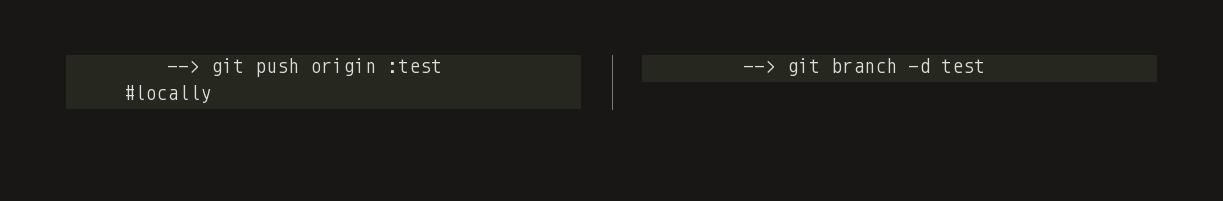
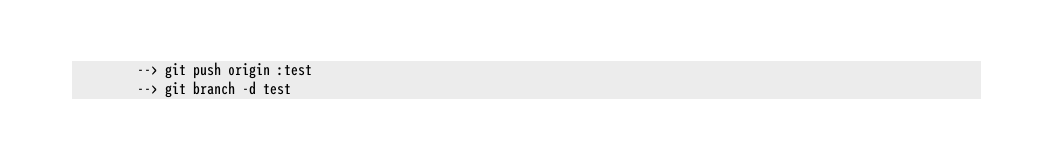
- #locally

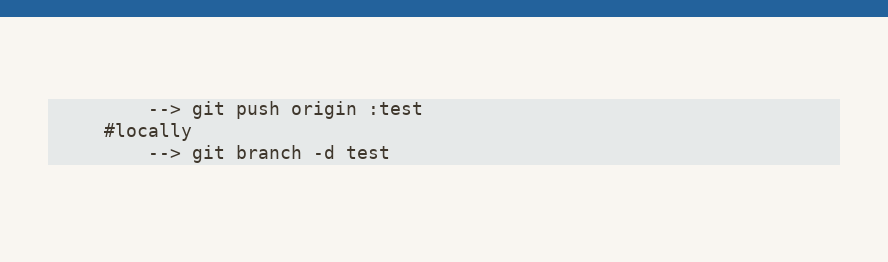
+ #locally

